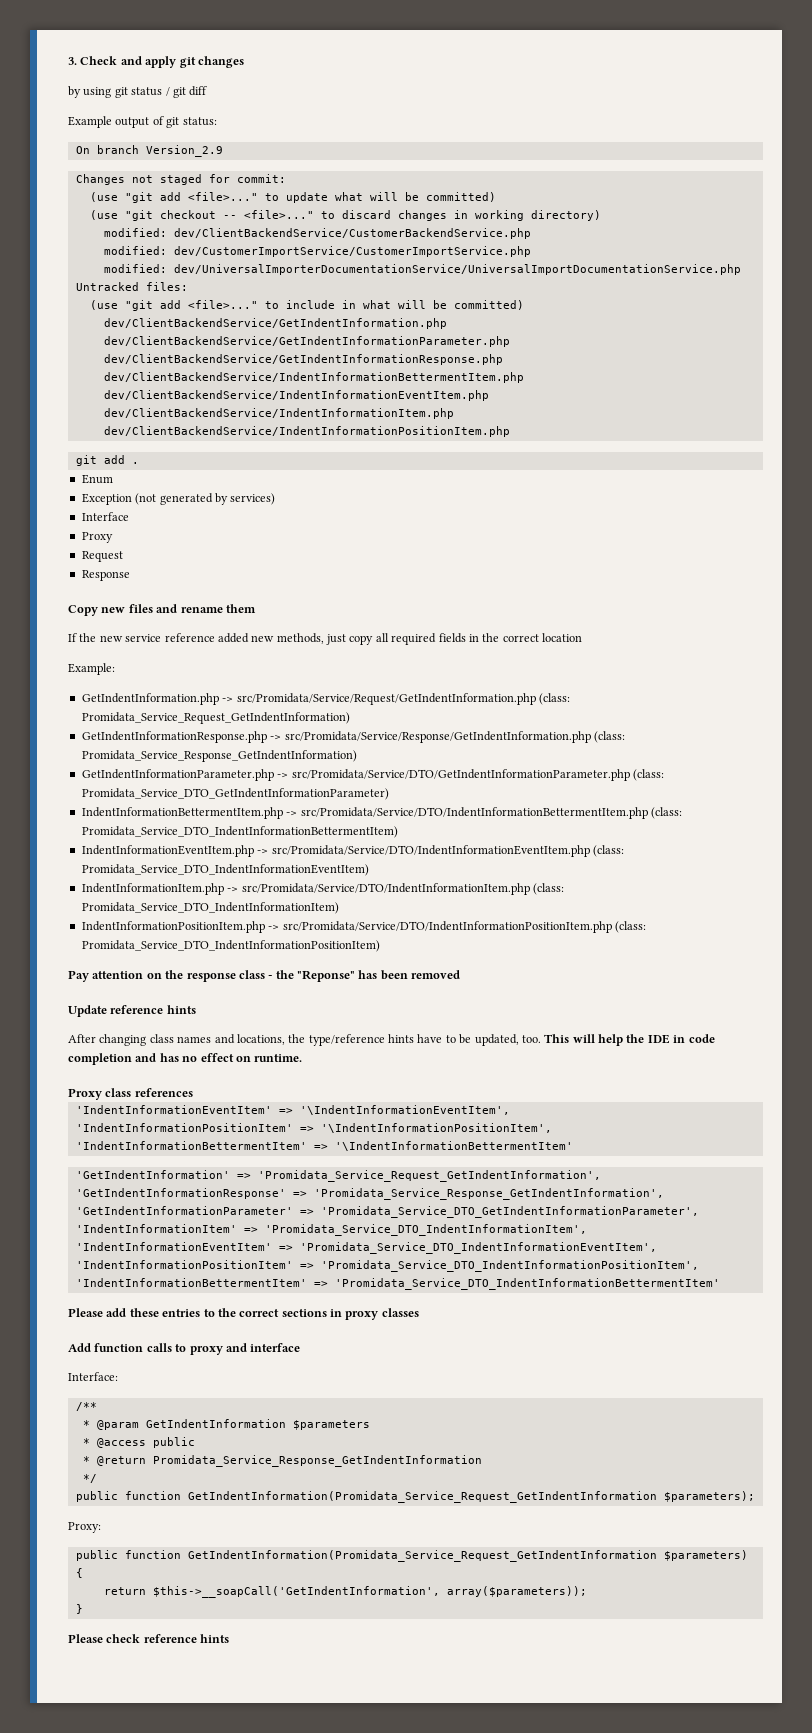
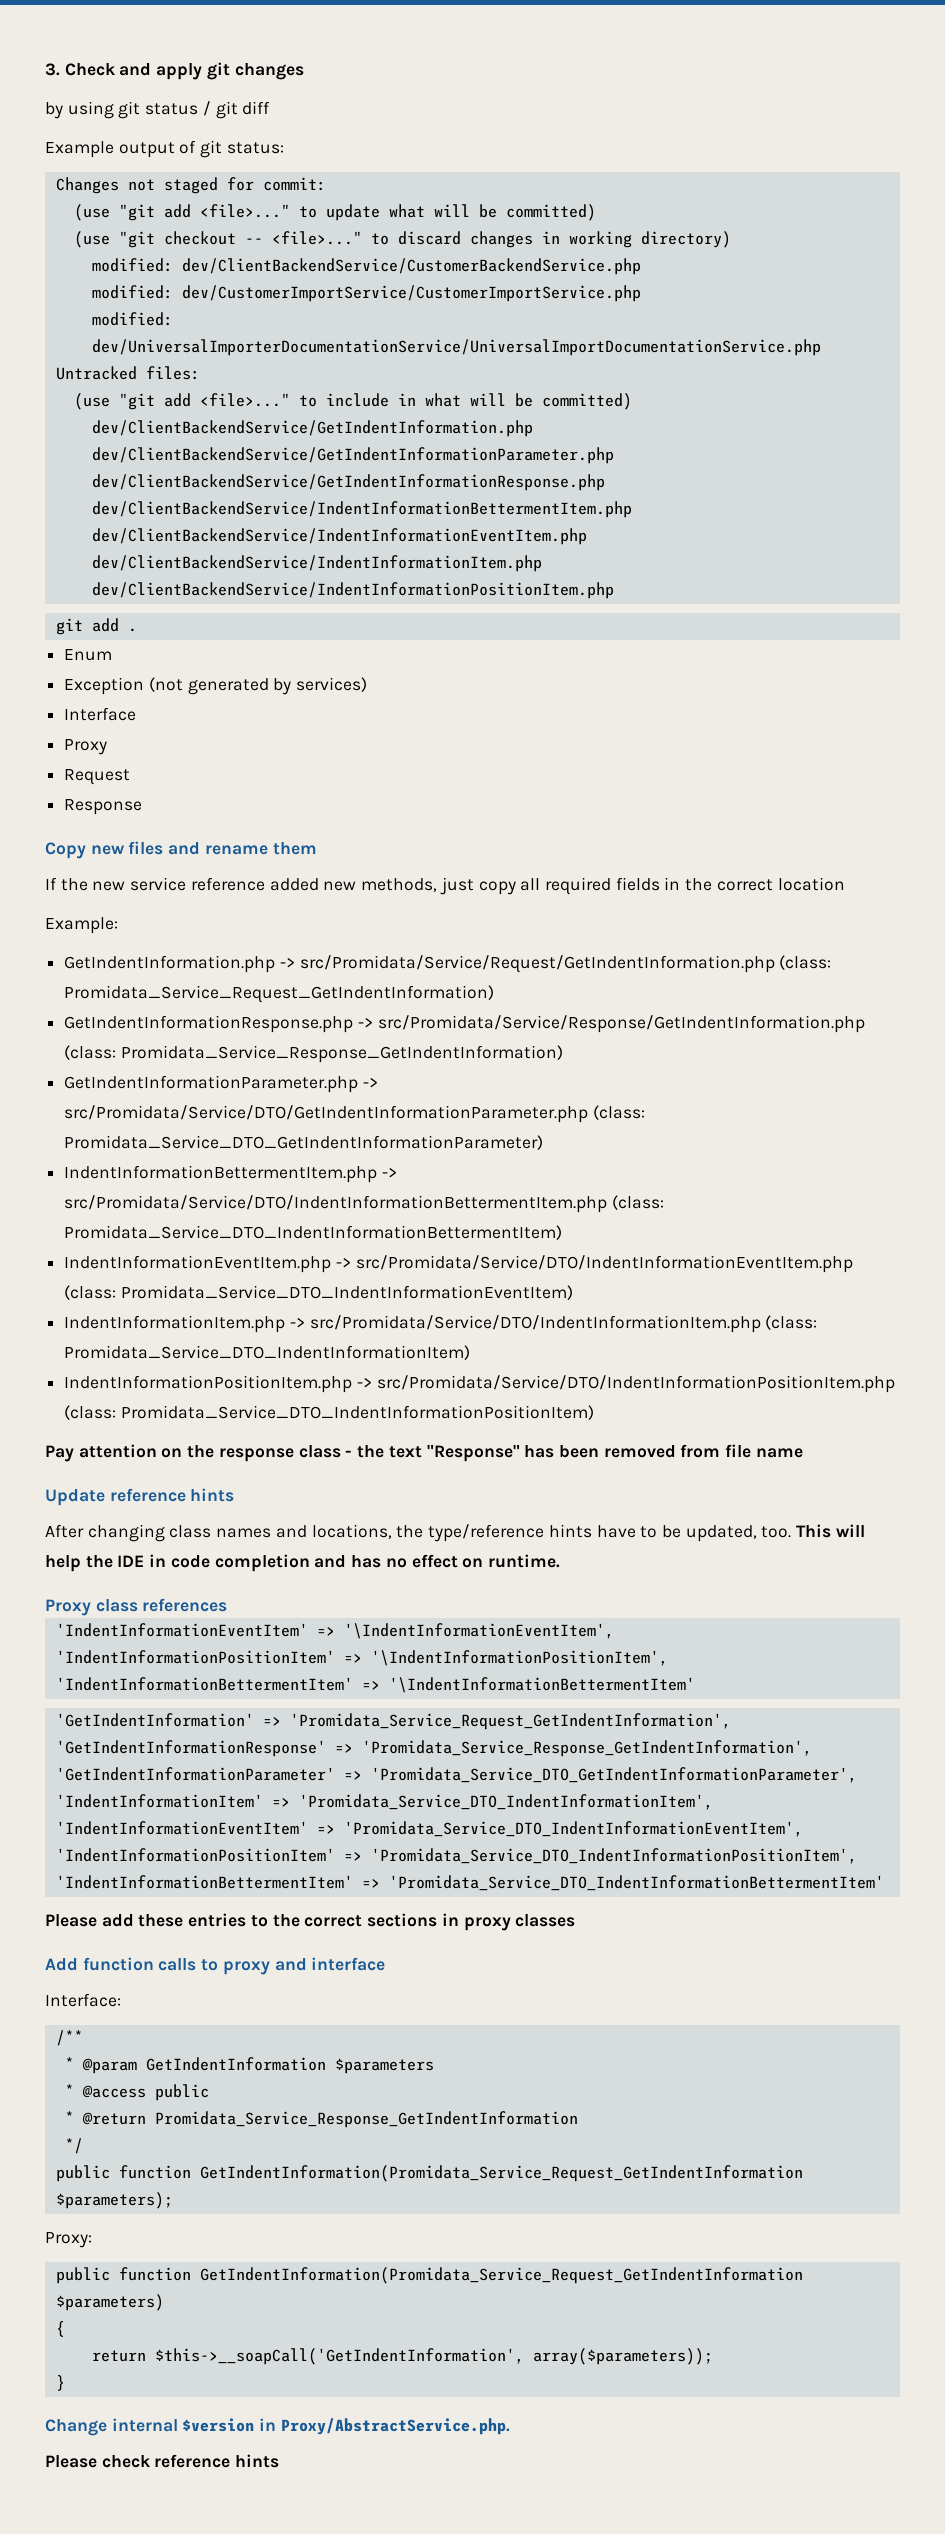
- On branch Version_2.9
- Pay attention on the response class - the "Reponse" has been removed
+ Pay attention on the response class - the text "Response" has been removed from file name
+ Change internal $version in Proxy/AbstractService.php.

